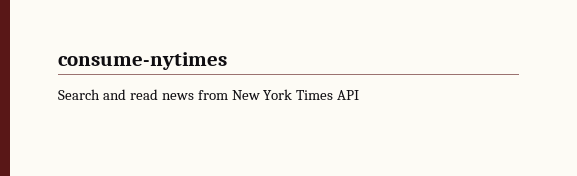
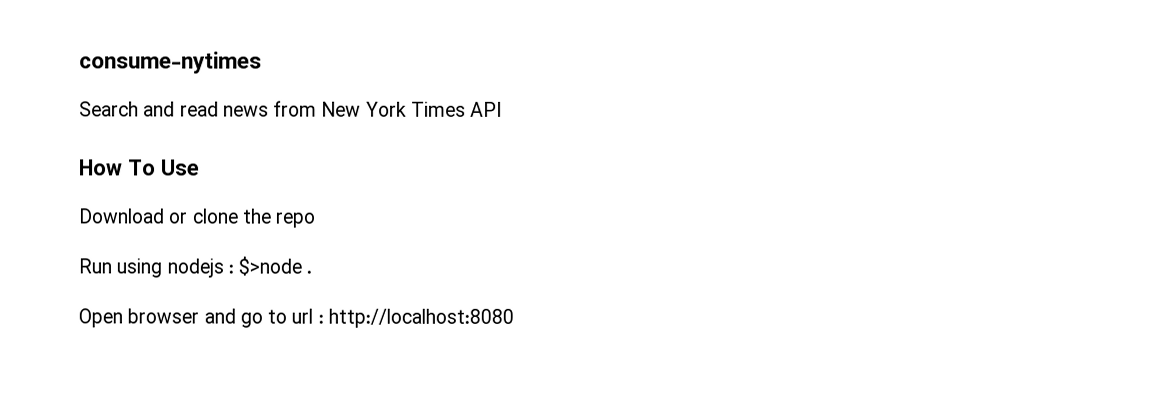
+ How To Use
+ Download or clone the repo
+ Run using nodejs : $>node .
+ Open browser and go to url : http://localhost:8080

